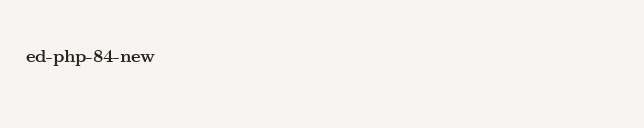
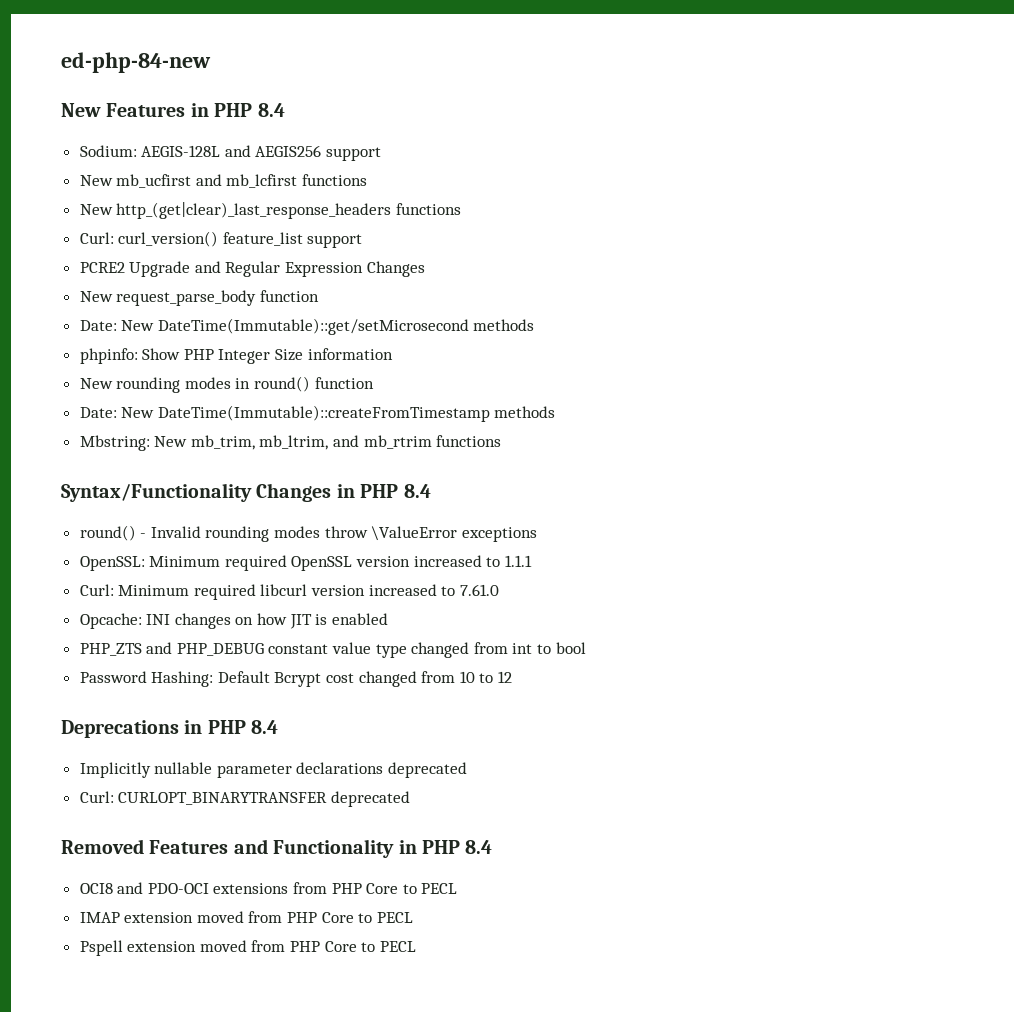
+ New Features in PHP 8.4
+ Sodium: AEGIS-128L and AEGIS256 support
+ New mb_ucfirst and mb_lcfirst functions
+ New http_(get|clear)_last_response_headers functions
+ Curl: curl_version() feature_list support
+ PCRE2 Upgrade and Regular Expression Changes
+ New request_parse_body function
+ Date: New DateTime(Immutable)::get/setMicrosecond methods
+ phpinfo: Show PHP Integer Size information
+ New rounding modes in round() function
+ Date: New DateTime(Immutable)::createFromTimestamp methods
+ Mbstring: New mb_trim, mb_ltrim, and mb_rtrim functions
+ Syntax/Functionality Changes in PHP 8.4
+ round() - Invalid rounding modes throw \ValueError exceptions
+ OpenSSL: Minimum required OpenSSL version increased to 1.1.1
+ Curl: Minimum required libcurl version increased to 7.61.0
+ Opcache: INI changes on how JIT is enabled
+ PHP_ZTS and PHP_DEBUG constant value type changed from int to bool
+ Password Hashing: Default Bcrypt cost changed from 10 to 12
+ Deprecations in PHP 8.4
+ Implicitly nullable parameter declarations deprecated
+ Curl: CURLOPT_BINARYTRANSFER deprecated
+ Removed Features and Functionality in PHP 8.4
+ OCI8 and PDO-OCI extensions from PHP Core to PECL
+ IMAP extension moved from PHP Core to PECL
+ Pspell extension moved from PHP Core to PECL

